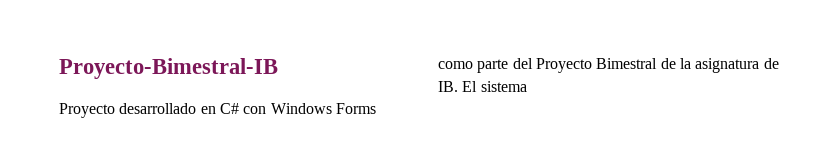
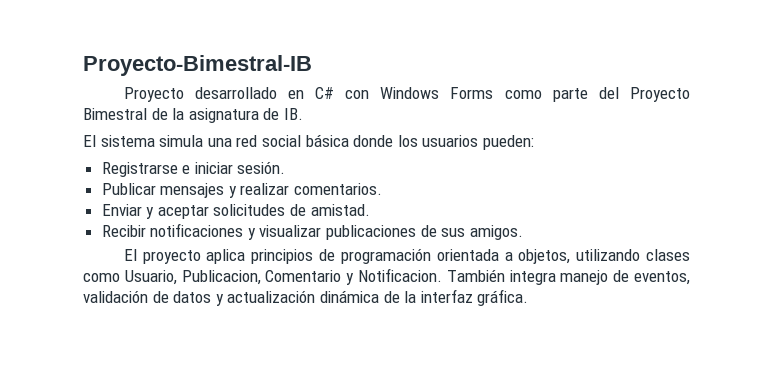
- Proyecto desarrollado en C# con Windows Forms como parte del Proyecto Bimestral de la asignatura de IB. El sistema
+ Proyecto desarrollado en C# con Windows Forms como parte del Proyecto Bimestral de la asignatura de IB.
+ El sistema simula una red social básica donde los usuarios pueden:
+ Registrarse e iniciar sesión.
+ Publicar mensajes y realizar comentarios.
+ Enviar y aceptar solicitudes de amistad.
+ Recibir notificaciones y visualizar publicaciones de sus amigos.
+ El proyecto aplica principios de programación orientada a objetos, utilizando clases como Usuario, Publicacion, Comentario y Notificacion. También integra manejo de eventos, validación de datos y actualización dinámica de la interfaz gráfica.

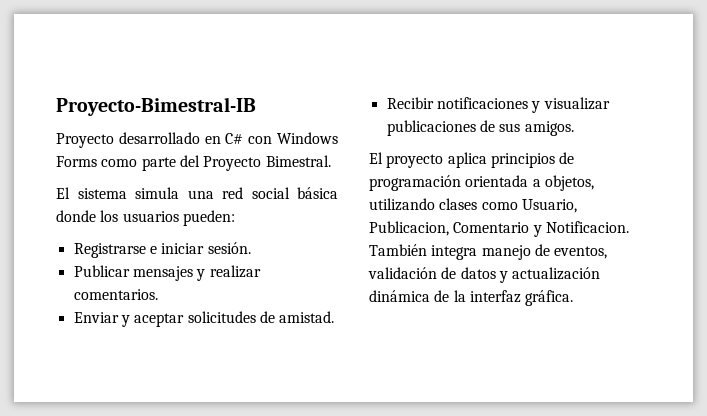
- Proyecto desarrollado en C# con Windows Forms como parte del Proyecto Bimestral de la asignatura de IB.
+ Proyecto desarrollado en C# con Windows Forms como parte del Proyecto Bimestral.

